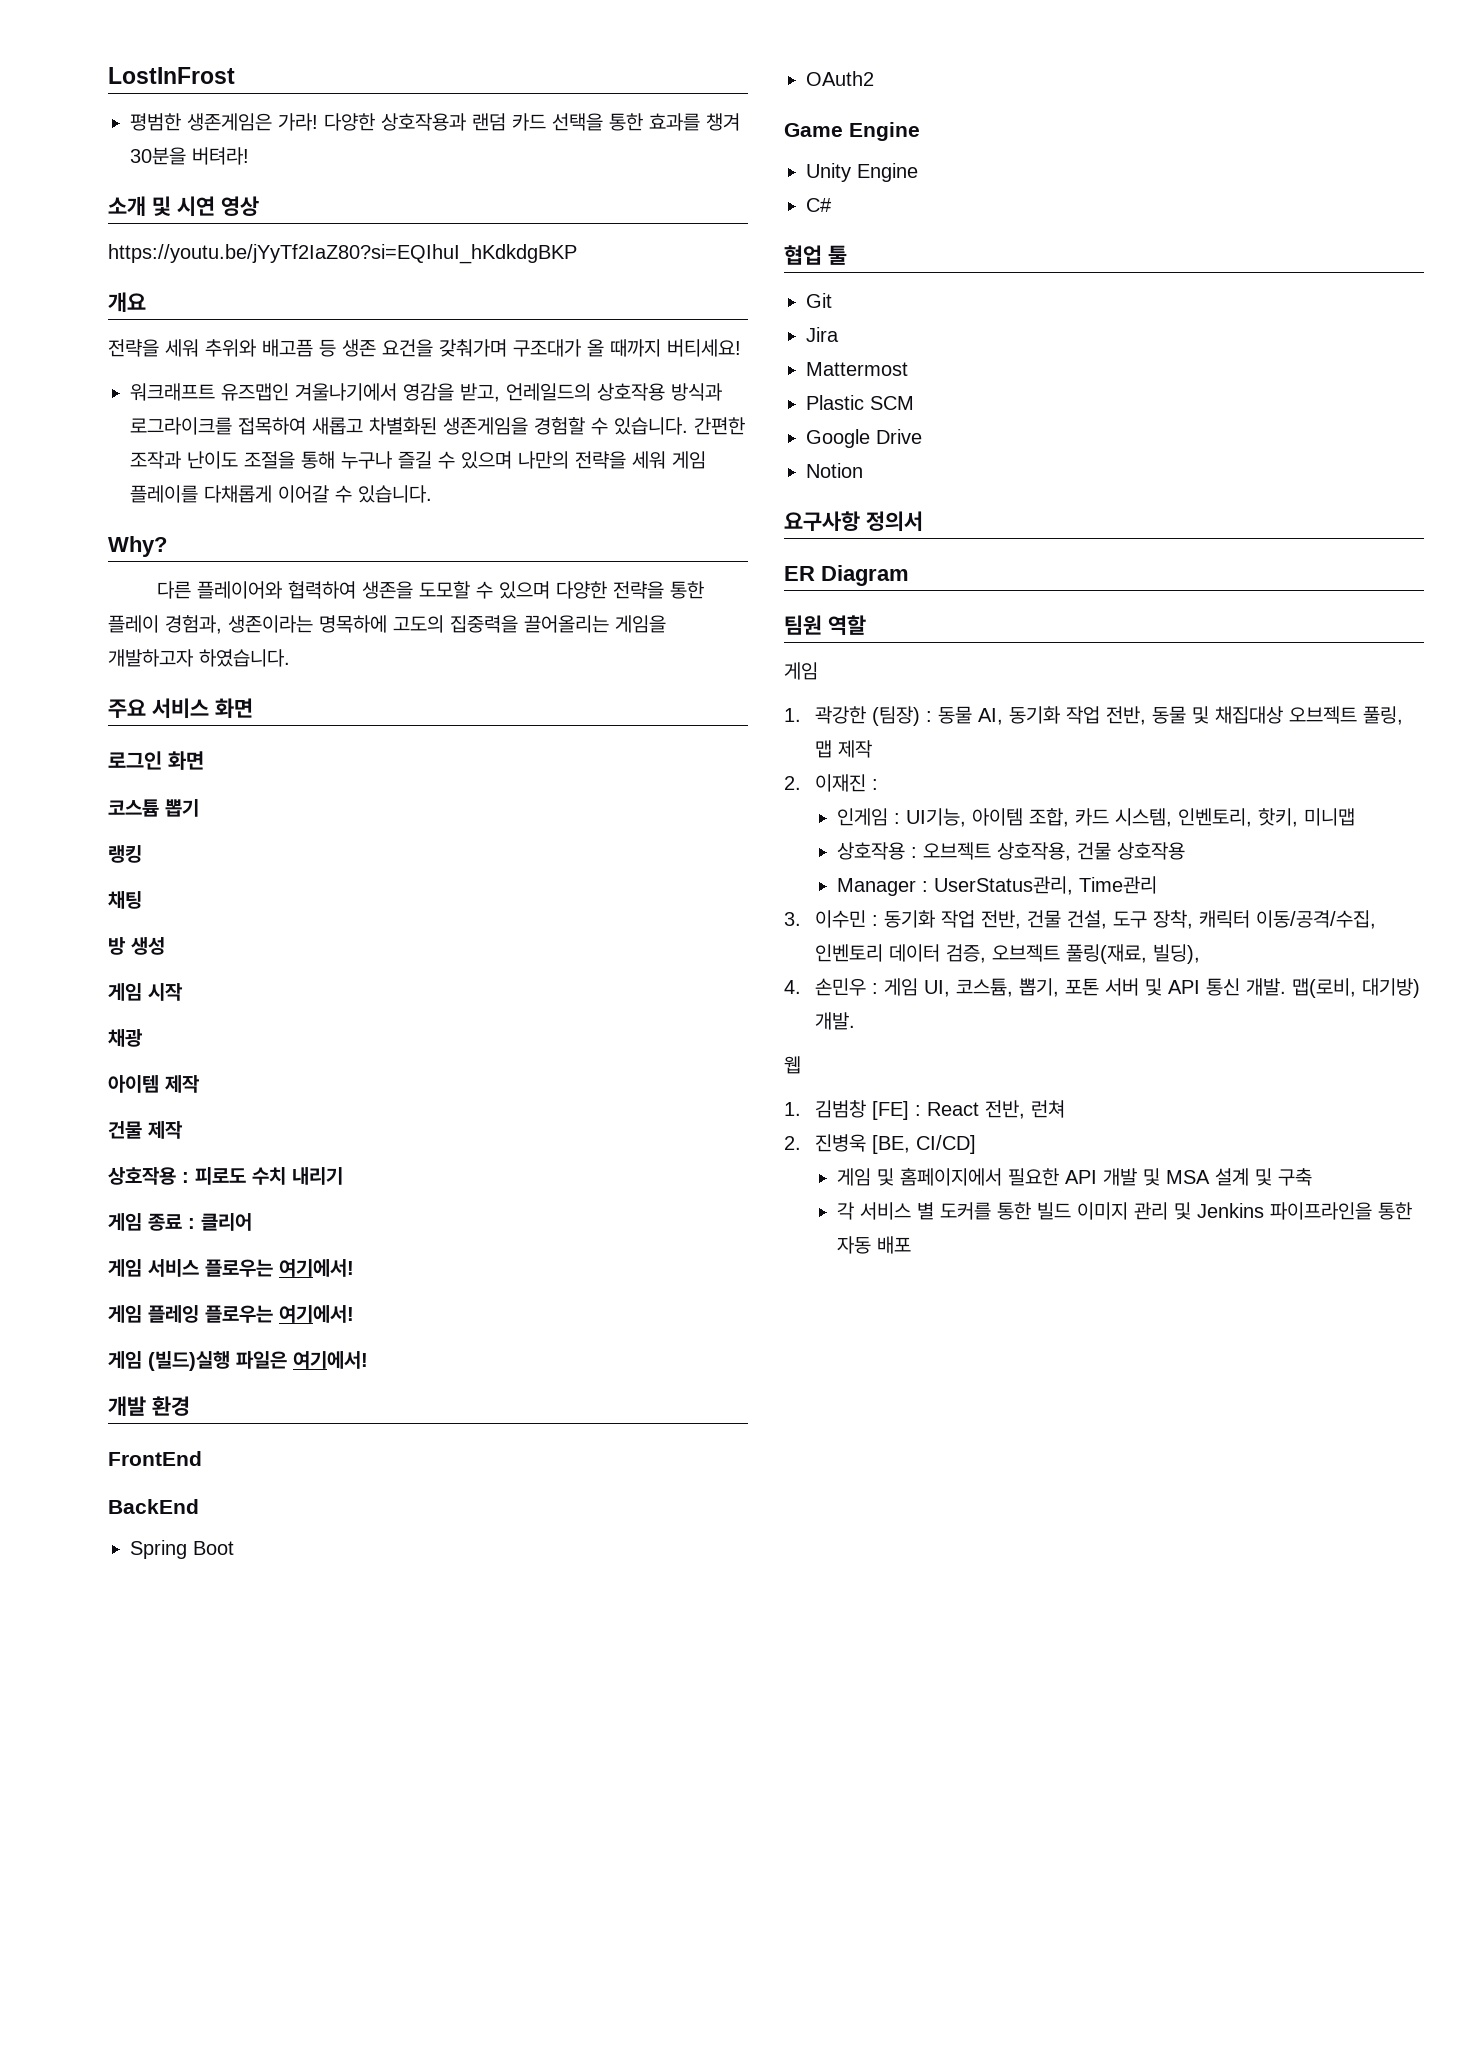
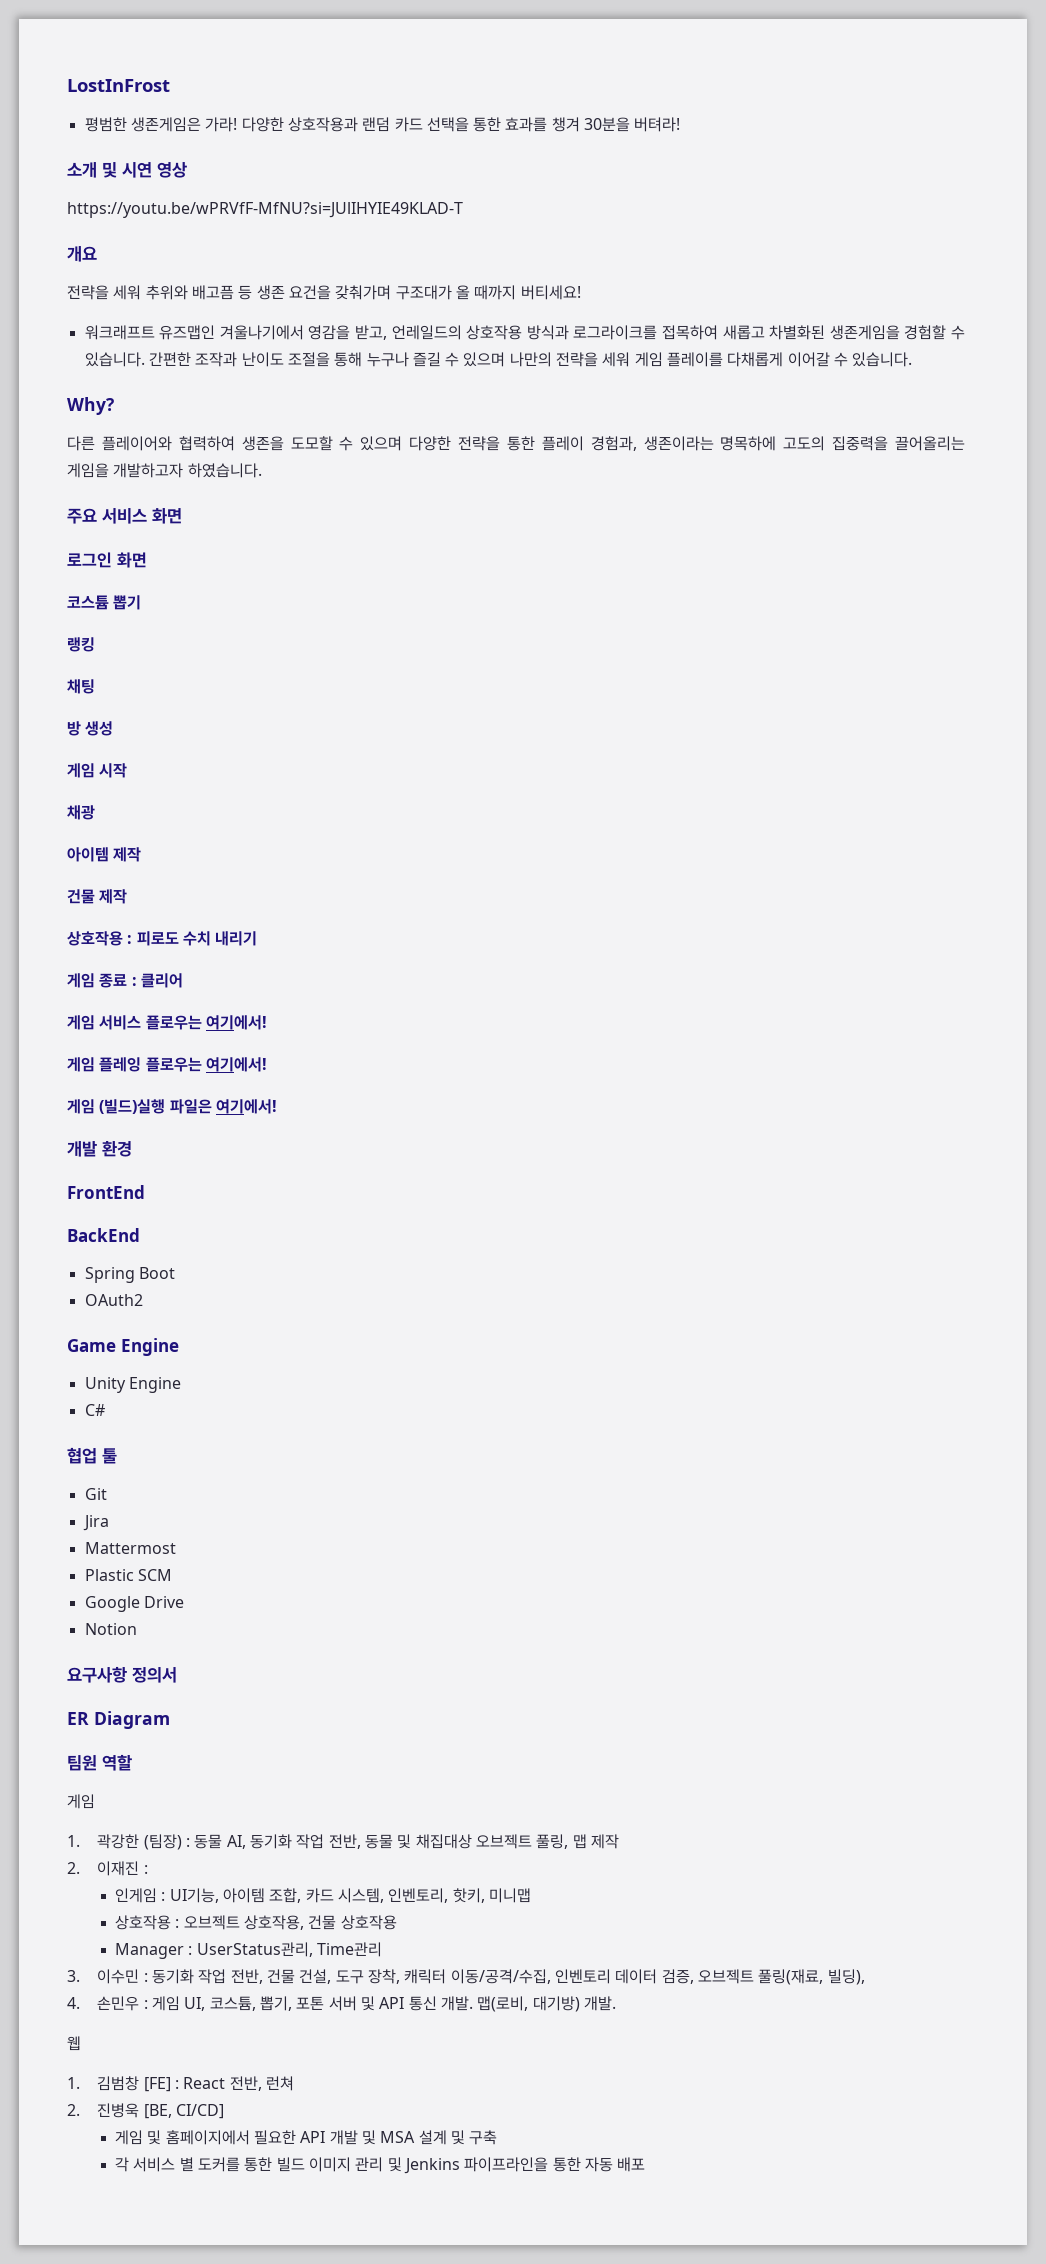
- https://youtu.be/jYyTf2IaZ80?si=EQIhuI_hKdkdgBKP
+ https://youtu.be/wPRVfF-MfNU?si=JUlIHYIE49KLAD-T

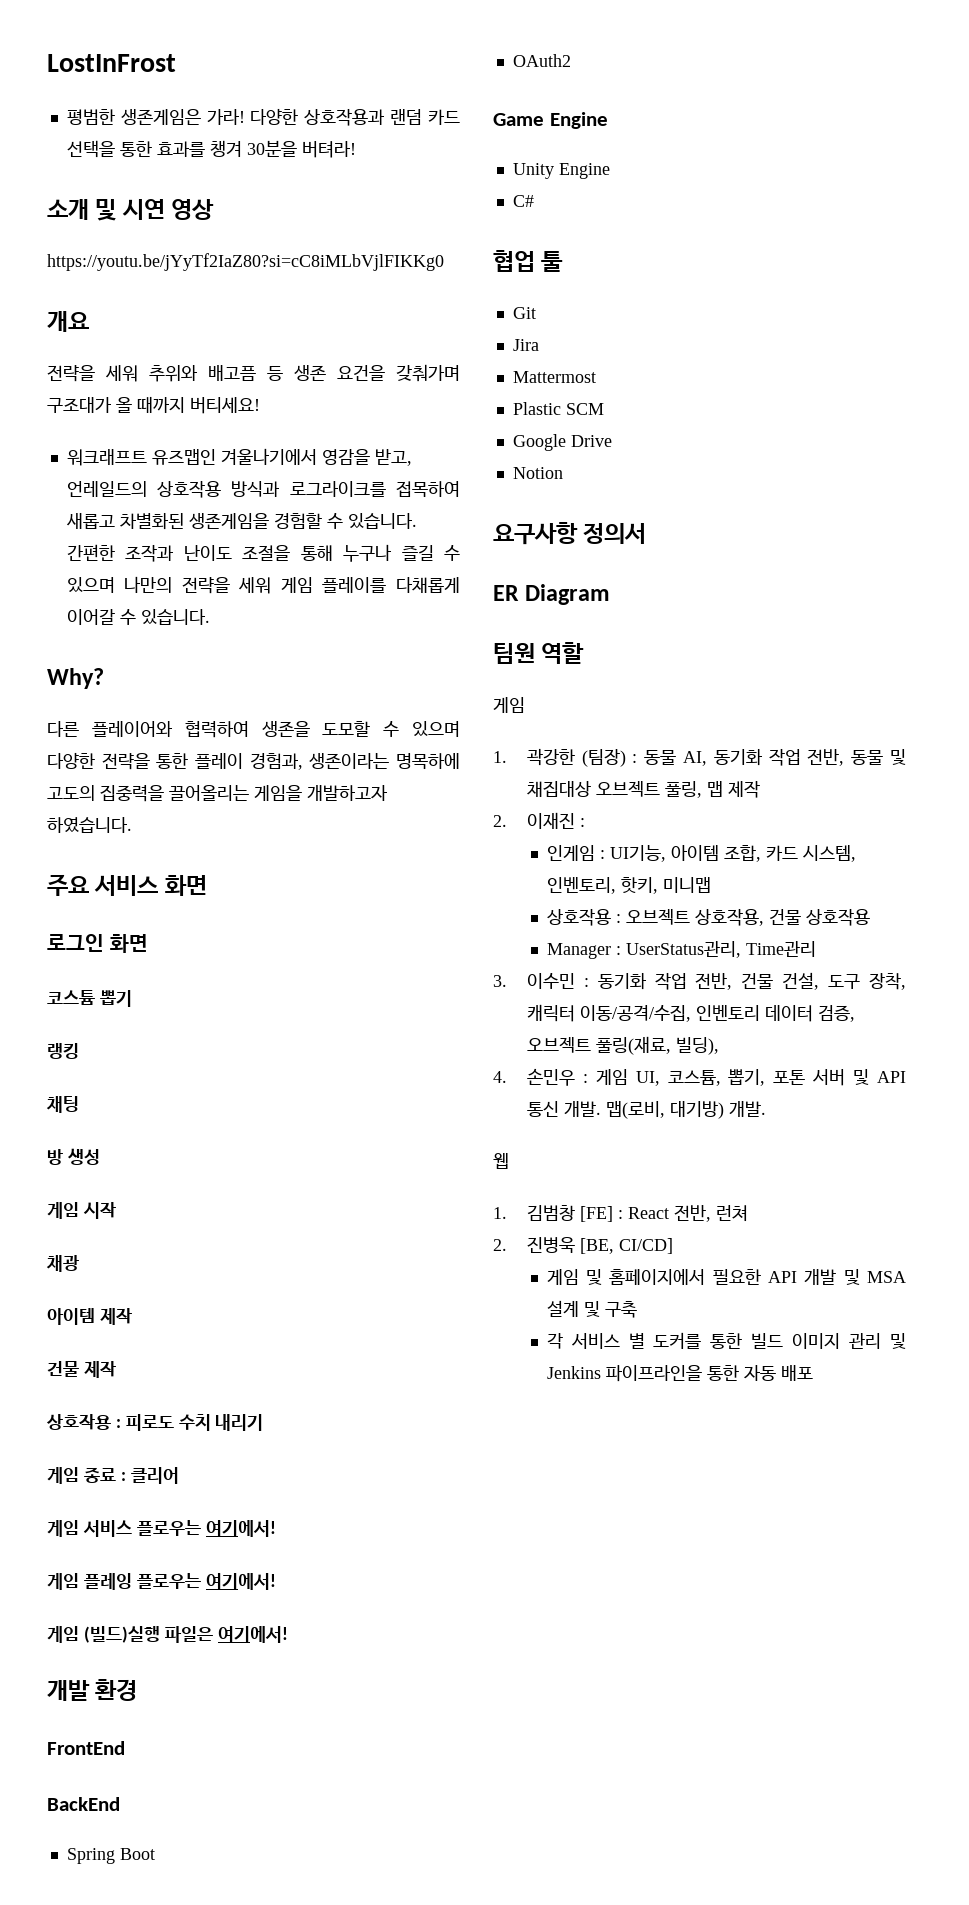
- https://youtu.be/wPRVfF-MfNU?si=JUlIHYIE49KLAD-T
+ https://youtu.be/jYyTf2IaZ80?si=cC8iMLbVjlFIKKg0

